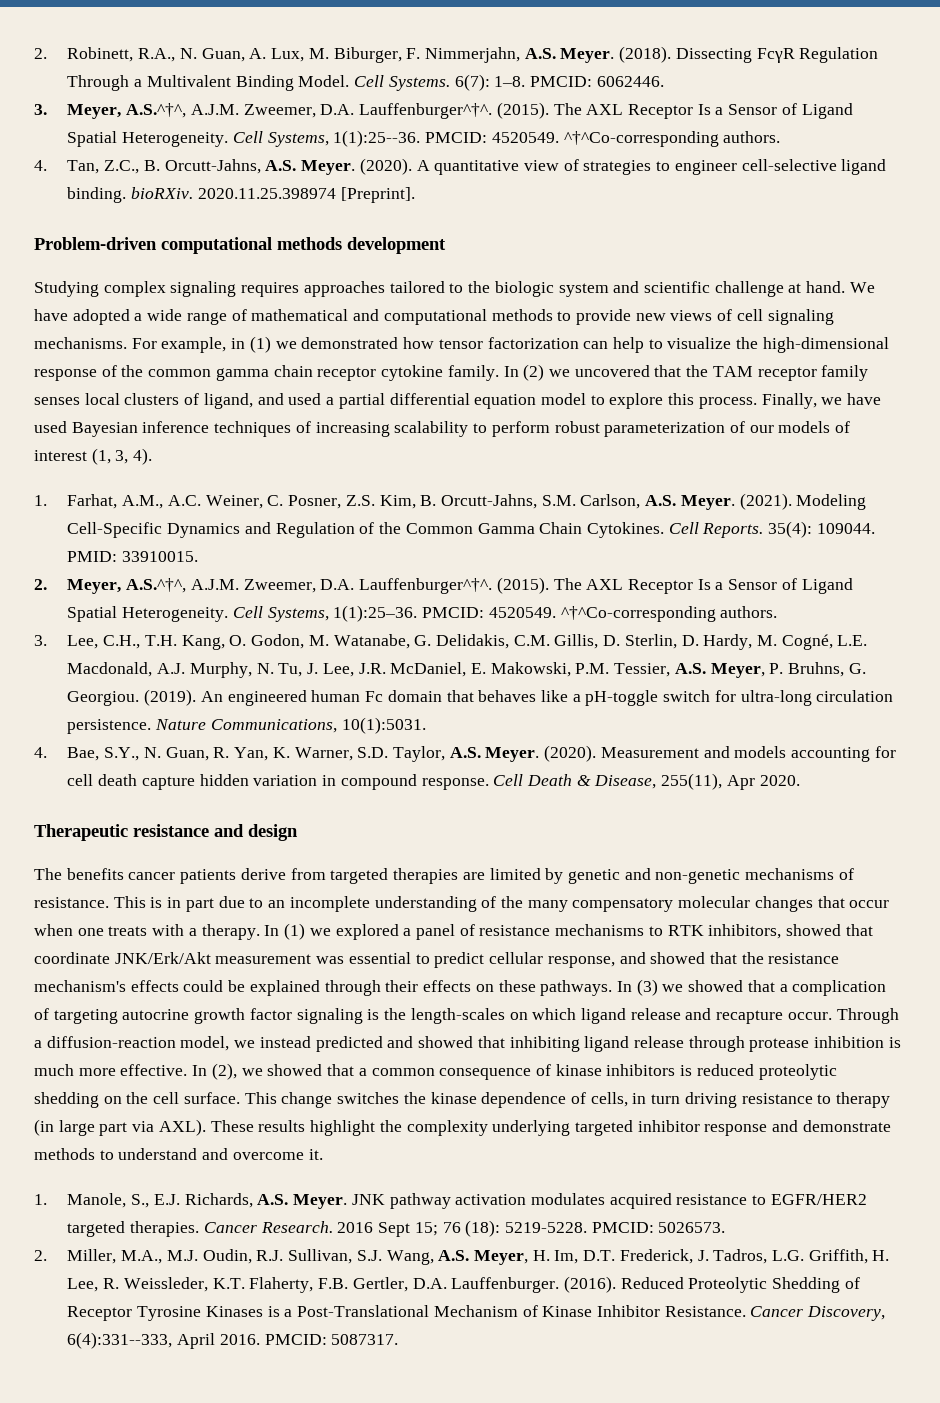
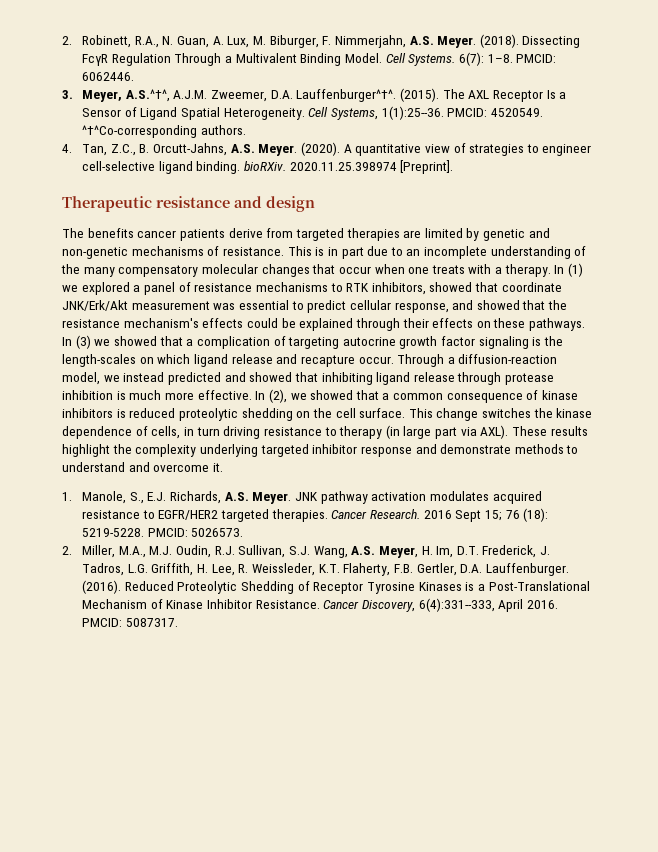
- Problem-driven computational methods development
- Studying complex signaling requires approaches tailored to the biologic system and scientific challenge at hand. We have adopted a wide range of mathematical and computational methods to provide new views of cell signaling mechanisms. For example, in (1) we demonstrated how tensor factorization can help to visualize the high-dimensional response of the common gamma chain receptor cytokine family. In (2) we uncovered that the TAM receptor family senses local clusters of ligand, and used a partial differential equation model to explore this process. Finally, we have used Bayesian inference techniques of increasing scalability to perform robust parameterization of our models of interest (1, 3, 4).
- 1. Farhat, A.M., A.C. Weiner, C. Posner, Z.S. Kim, B. Orcutt-Jahns, S.M. Carlson, A.S. Meyer. (2021). Modeling Cell-Specific Dynamics and Regulation of the Common Gamma Chain Cytokines. Cell Reports. 35(4): 109044. PMID: 33910015.
- 2. Meyer, A.S.^†^, A.J.M. Zweemer, D.A. Lauffenburger^†^. (2015). The AXL Receptor Is a Sensor of Ligand Spatial Heterogeneity. Cell Systems, 1(1):25–36. PMCID: 4520549. ^†^Co-corresponding authors.
- 3. Lee, C.H., T.H. Kang, O. Godon, M. Watanabe, G. Delidakis, C.M. Gillis, D. Sterlin, D. Hardy, M. Cogné, L.E. Macdonald, A.J. Murphy, N. Tu, J. Lee, J.R. McDaniel, E. Makowski, P.M. Tessier, A.S. Meyer, P. Bruhns, G. Georgiou. (2019). An engineered human Fc domain that behaves like a pH-toggle switch for ultra-long circulation persistence. Nature Communications, 10(1):5031.
- 4. Bae, S.Y., N. Guan, R. Yan, K. Warner, S.D. Taylor, A.S. Meyer. (2020). Measurement and models accounting for cell death capture hidden variation in compound response. Cell Death & Disease, 255(11), Apr 2020.

